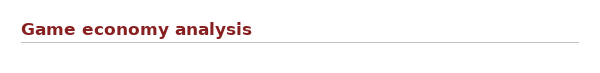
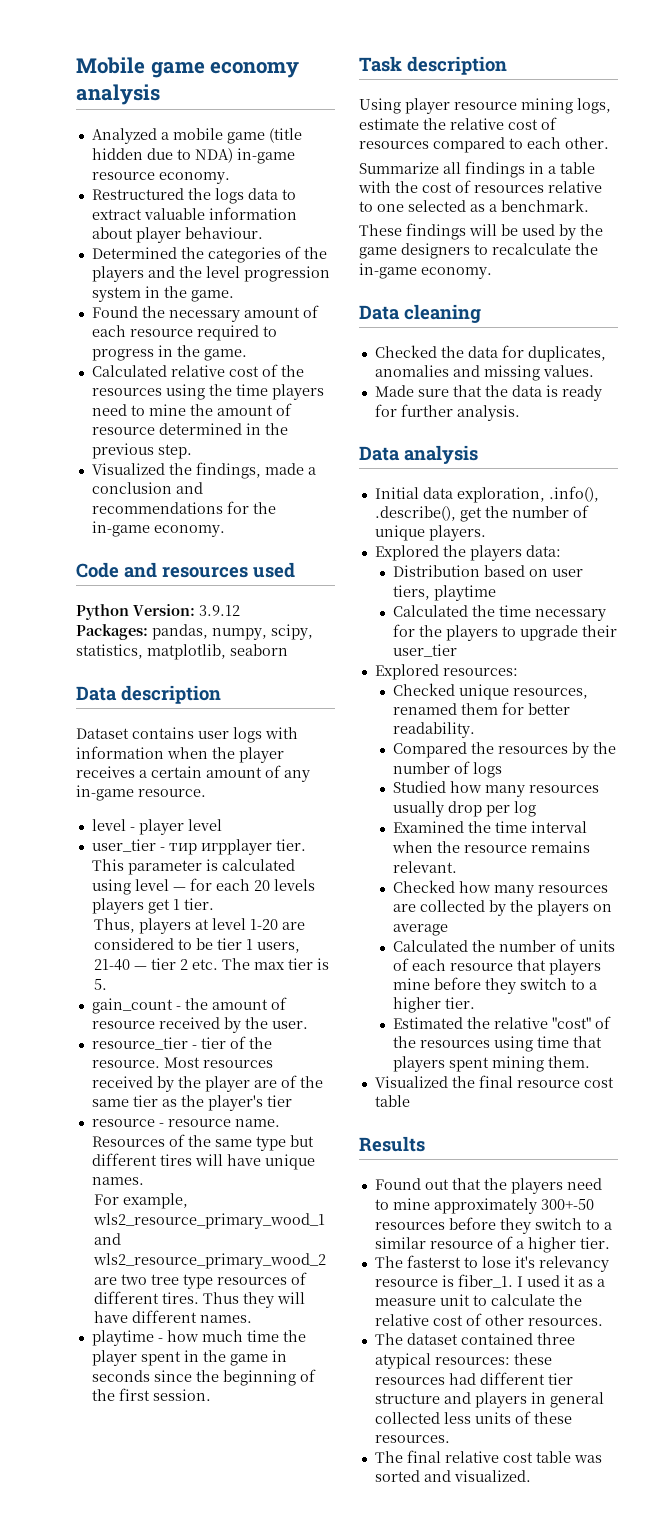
- Game economy analysis
+ Mobile game economy analysis
+ Analyzed a mobile game (title hidden due to NDA) in-game resource economy.
+ Restructured the logs data to extract valuable information about player behaviour.
+ Determined the categories of the players and the level progression system in the game.
+ Found the necessary amount of each resource required to progress in the game.
+ Calculated relative cost of the resources using the time players need to mine the amount of resource determined in the previous step.
+ Visualized the findings, made a conclusion and recommendations for the in-game economy.
+ Code and resources used
+ Python Version: 3.9.12
+ Packages: pandas, numpy, scipy, statistics, matplotlib, seaborn
+ Data description
+ Dataset contains user logs with information when the player receives a certain amount of any in-game resource.
+ level - player level
+ user_tier - тир игрplayer tier. This parameter is calculated using level — for each 20 levels players get 1 tier.
+ Thus, players at level 1-20 are considered to be tier 1 users, 21-40 — tier 2 etc. The max tier is 5.
+ gain_count - the amount of resource received by the user.
+ resource_tier - tier of the resource. Most resources received by the player are of the same tier as the player's tier
+ resource - resource name. Resources of the same type but different tires will have unique names.
+ For example, wls2_resource_primary_wood_1 and wls2_resource_primary_wood_2 are two tree type resources of different tires. Thus they will have different names.
+ playtime - how much time the player spent in the game in seconds since the beginning of the first session.
+ Task description
+ Using player resource mining logs, estimate the relative cost of resources compared to each other.
+ Summarize all findings in a table with the cost of resources relative to one selected as a benchmark.
+ These findings will be used by the game designers to recalculate the in-game economy.
+ Data cleaning
+ Checked the data for duplicates, anomalies and missing values.
+ Made sure that the data is ready for further analysis.
+ Data analysis
+ Initial data exploration, .info(), .describe(), get the number of unique players.
+ Explored the players data:
+ Distribution based on user tiers, playtime
+ Calculated the time necessary for the players to upgrade their user_tier
+ Explored resources:
+ Checked unique resources, renamed them for better readability.
+ Compared the resources by the number of logs
+ Studied how many resources usually drop per log
+ Examined the time interval when the resource remains relevant.
+ Checked how many resources are collected by the players on average
+ Calculated the number of units of each resource that players mine before they switch to a higher tier.
+ Estimated the relative "cost" of the resources using time that players spent mining them.
+ Visualized the final resource cost table
+ Results
+ Found out that the players need to mine approximately 300+-50 resources before they switch to a similar resource of a higher tier.
+ The fasterst to lose it's relevancy resource is fiber_1. I used it as a measure unit to calculate the relative cost of other resources.
+ The dataset contained three atypical resources: these resources had different tier structure and players in general collected less units of these resources.
+ The final relative cost table was sorted and visualized.

